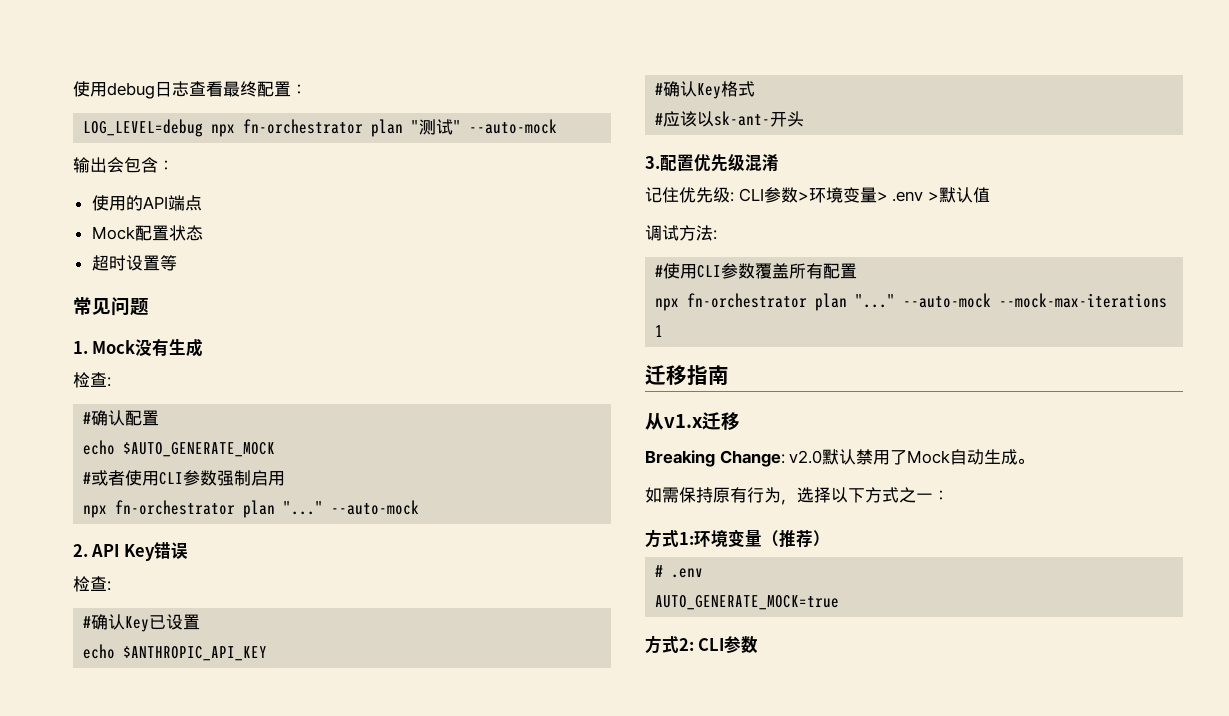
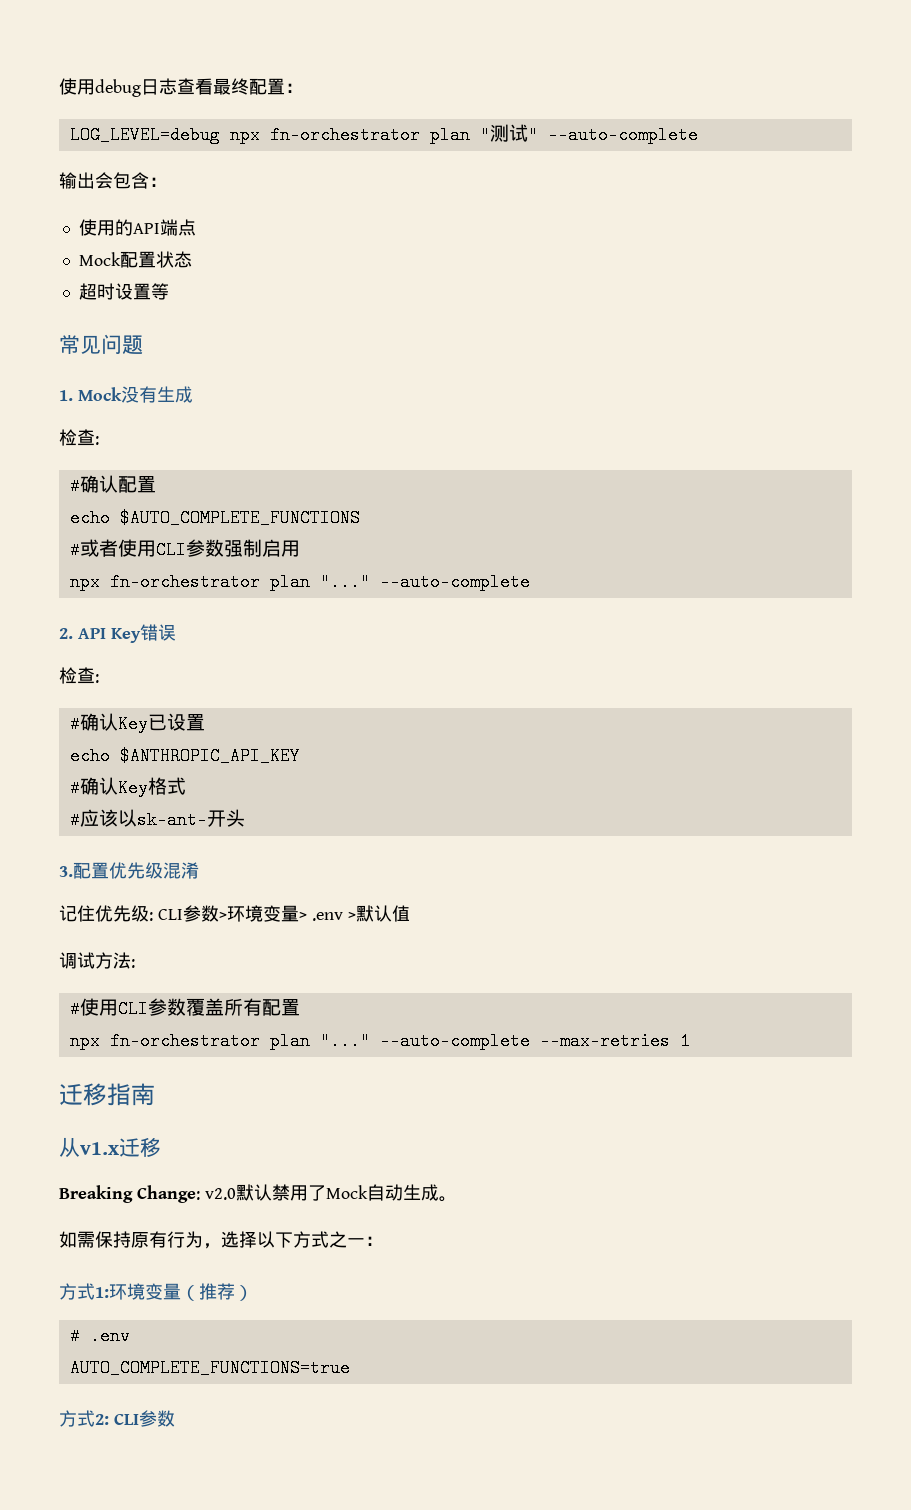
- LOG_LEVEL=debug npx fn-orchestrator plan "测试" --auto-mock
+ LOG_LEVEL=debug npx fn-orchestrator plan "测试" --auto-complete
- echo $AUTO_GENERATE_MOCK
+ echo $AUTO_COMPLETE_FUNCTIONS
  #或者使用CLI参数强制启用
- npx fn-orchestrator plan "..." --auto-mock
+ npx fn-orchestrator plan "..." --auto-complete
- --auto-mock --mock-max-iterations 1
+ --auto-complete --max-retries 1
- AUTO_GENERATE_MOCK=true
+ AUTO_COMPLETE_FUNCTIONS=true

